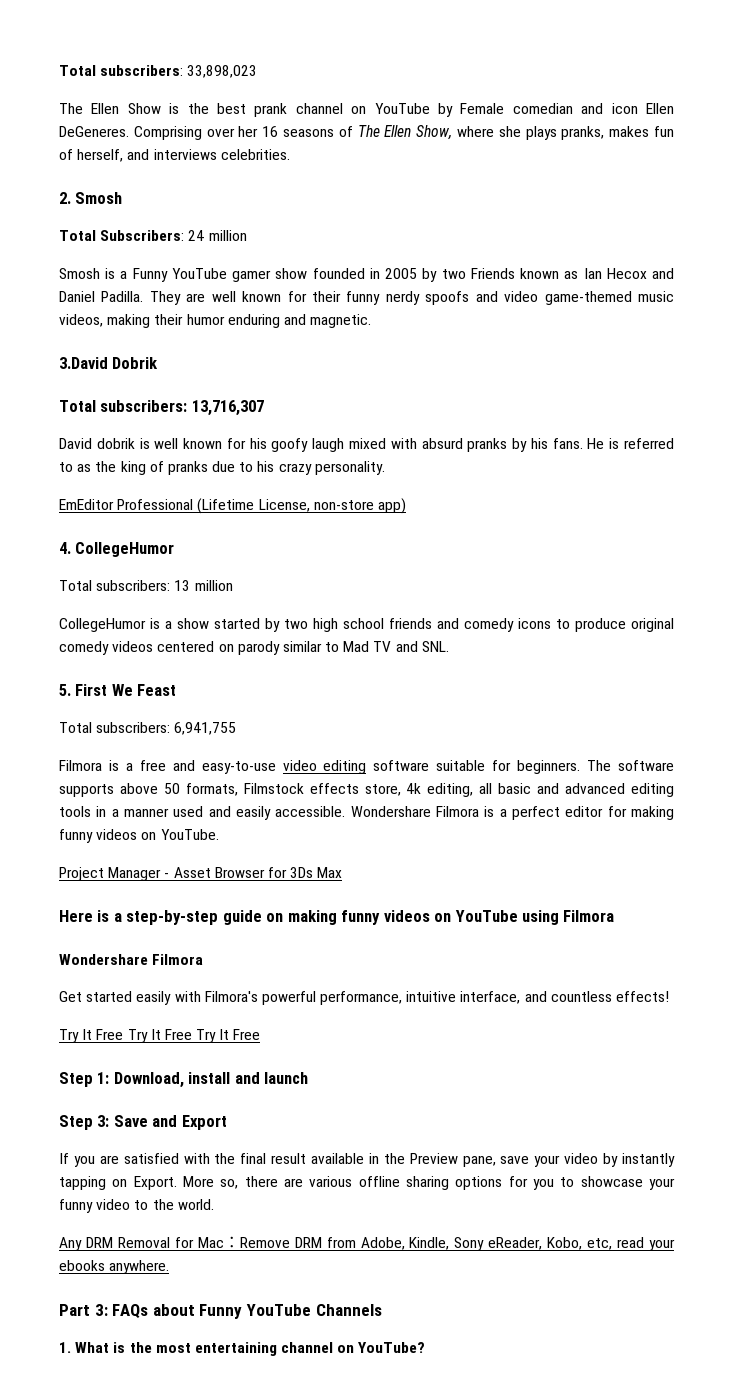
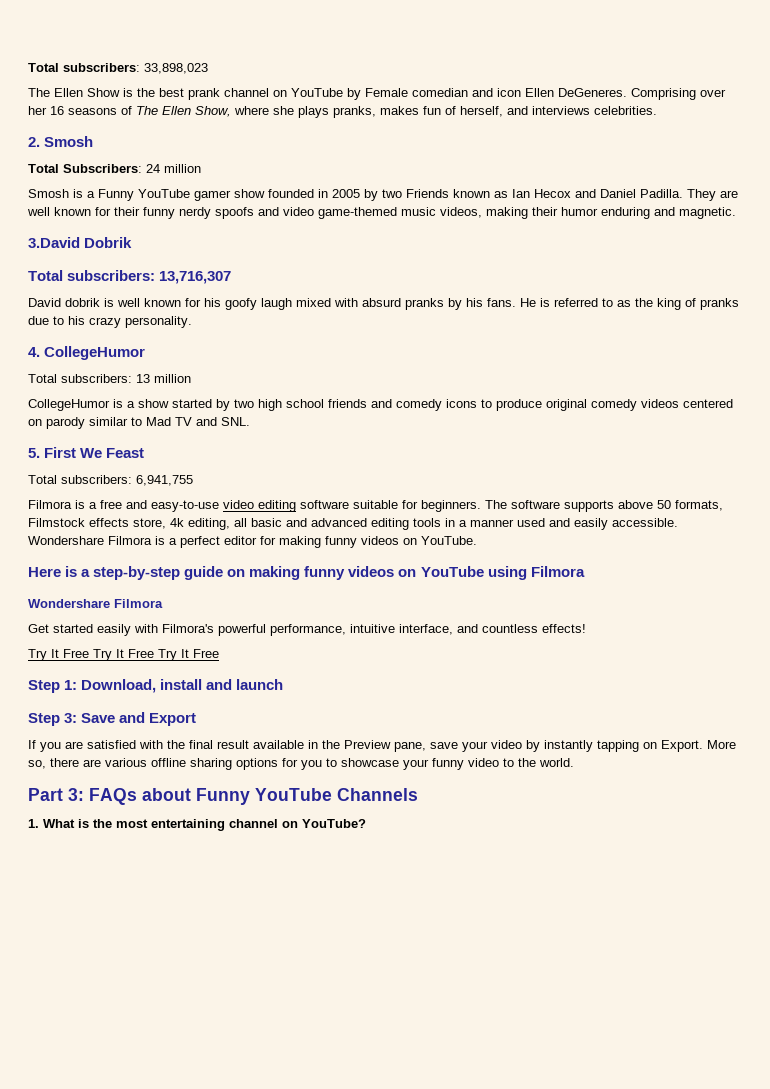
- EmEditor Professional (Lifetime License, non-store app)
- Project Manager - Asset Browser for 3Ds Max
- Any DRM Removal for Mac：Remove DRM from Adobe, Kindle, Sony eReader, Kobo, etc, read your ebooks anywhere.

